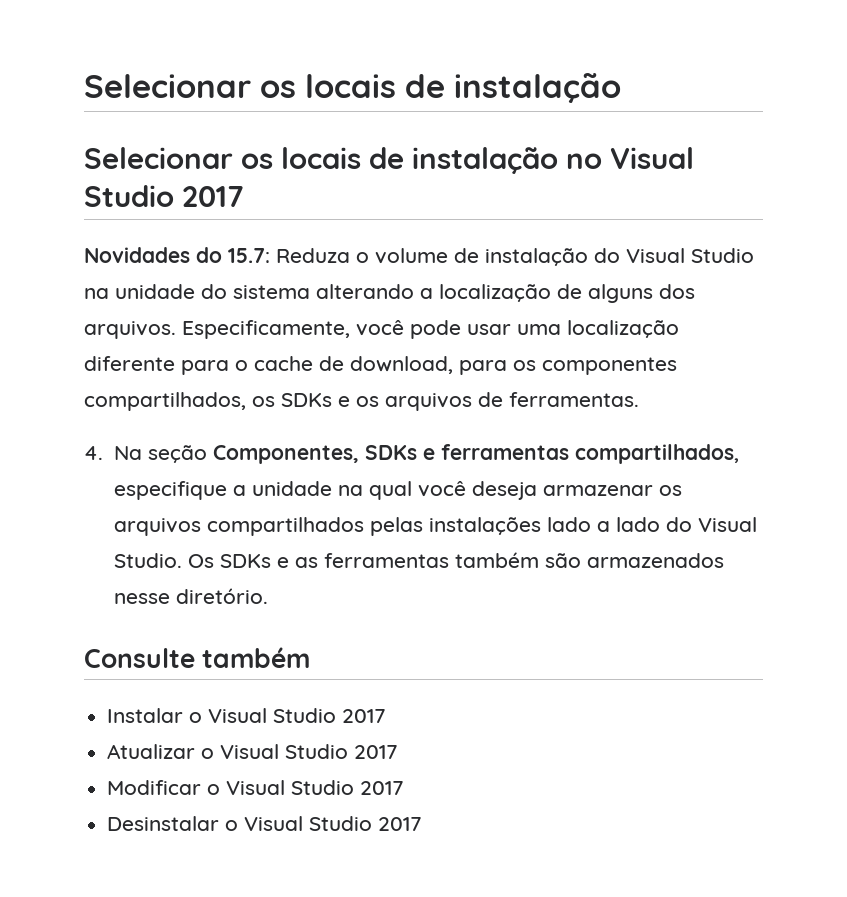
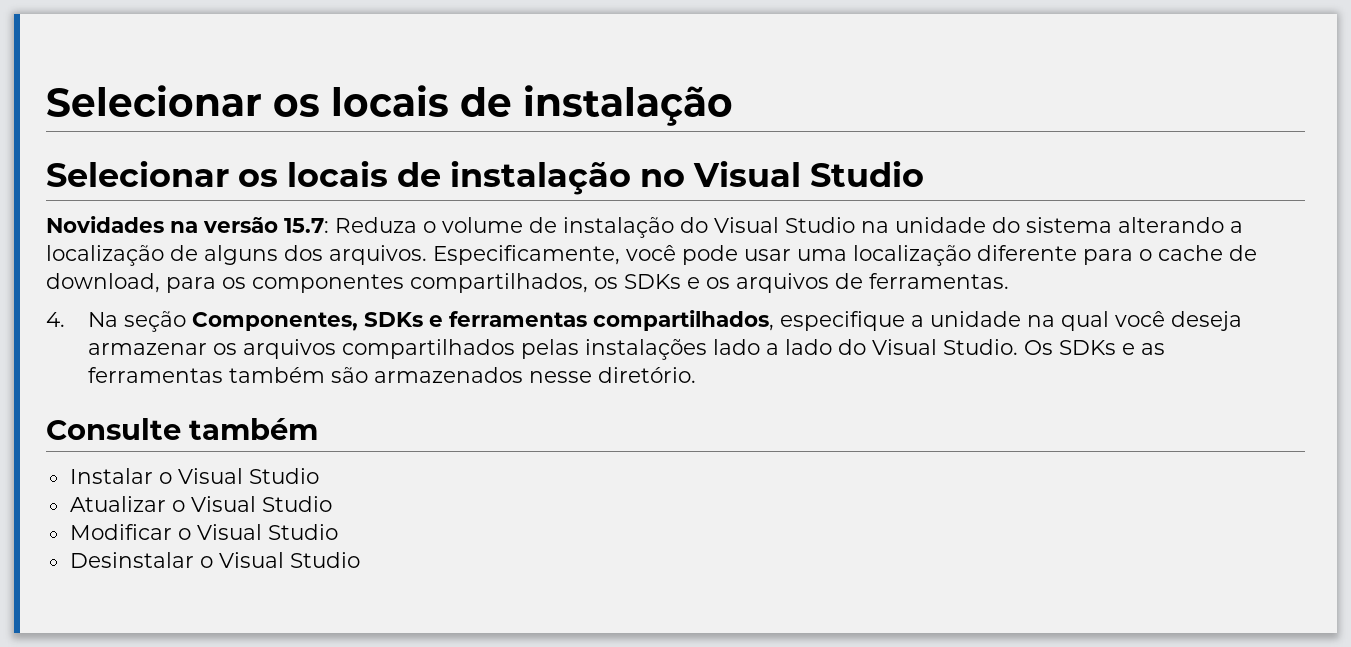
- Selecionar os locais de instalação no Visual Studio 2017
+ Selecionar os locais de instalação no Visual Studio
- Novidades do 15.7: Reduza o volume de instalação do Visual Studio na unidade do sistema alterando a localização de alguns dos arquivos.
+ Novidades na versão 15.7: Reduza o volume de instalação do Visual Studio na unidade do sistema alterando a localização de alguns dos arquivos.
- Instalar o Visual Studio 2017
+ Instalar o Visual Studio
- Atualizar o Visual Studio 2017
+ Atualizar o Visual Studio
- Modificar o Visual Studio 2017
+ Modificar o Visual Studio
- Desinstalar o Visual Studio 2017
+ Desinstalar o Visual Studio

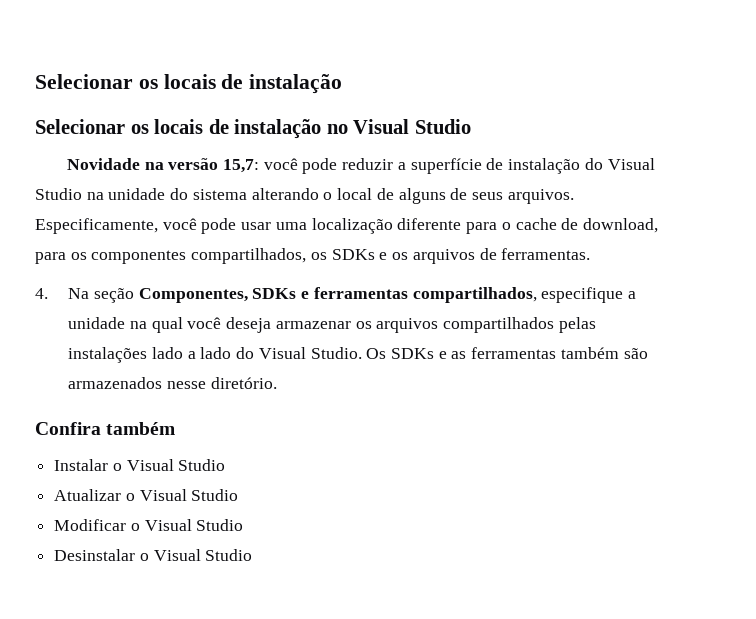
- Novidades na versão 15.7: Reduza o volume de instalação do Visual Studio na unidade do sistema alterando a localização de alguns dos arquivos.
+ Novidade na versão 15,7: você pode reduzir a superfície de instalação do Visual Studio na unidade do sistema alterando o local de alguns de seus arquivos.
- Consulte também
+ Confira também

